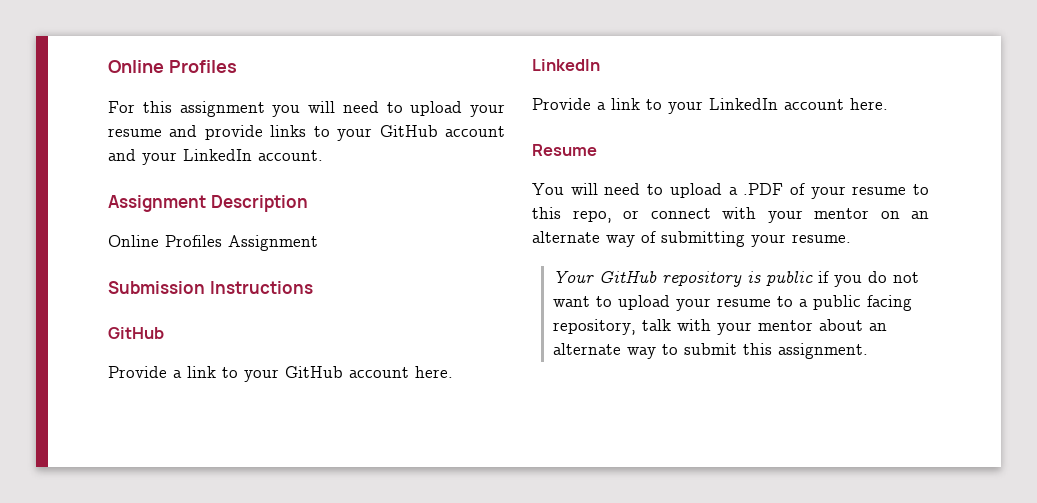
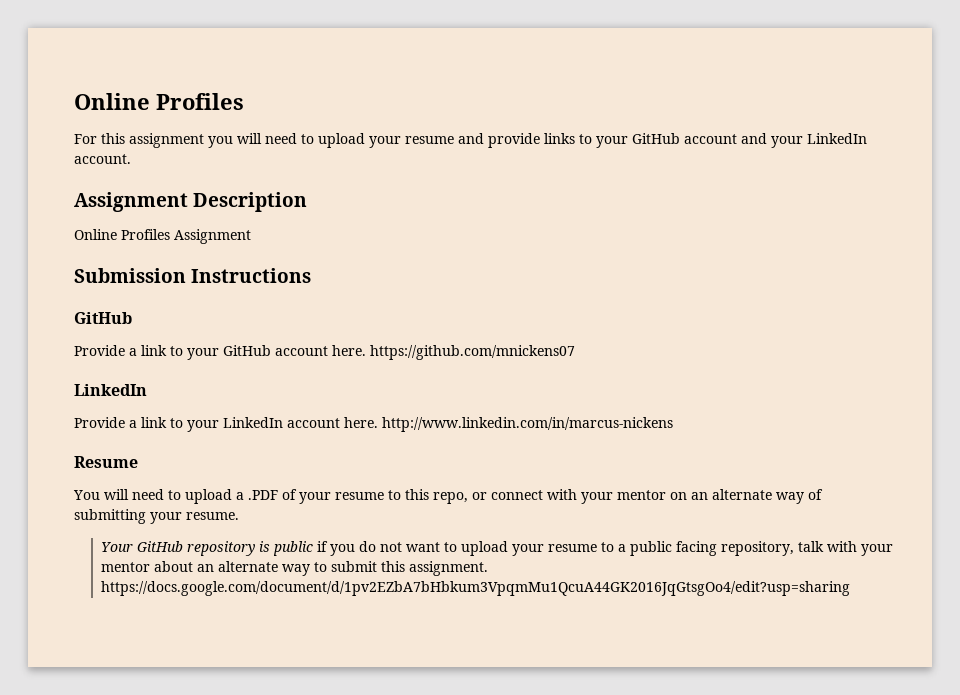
- Provide a link to your GitHub account here.
+ Provide a link to your GitHub account here. https://github.com/mnickens07
- Provide a link to your LinkedIn account here.
+ Provide a link to your LinkedIn account here. http://www.linkedin.com/in/marcus-nickens
- Your GitHub repository is public if you do not want to upload your resume to a public facing repository, talk with your mentor about an alternate way to submit this assignment.
+ Your GitHub repository is public if you do not want to upload your resume to a public facing repository, talk with your mentor about an alternate way to submit this assignment. https://docs.google.com/document/d/1pv2EZbA7bHbkum3VpqmMu1QcuA44GK2016JqGtsgOo4/edit?usp=sharing

